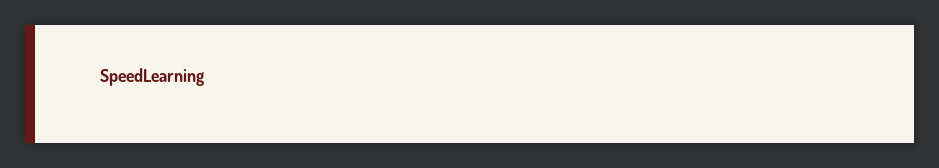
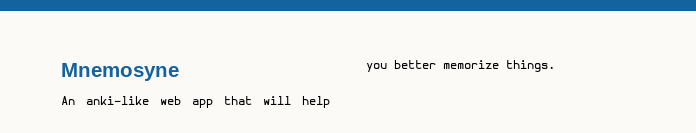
- SpeedLearning
+ Mnemosyne
+ An anki-like web app that will help you better memorize things.

